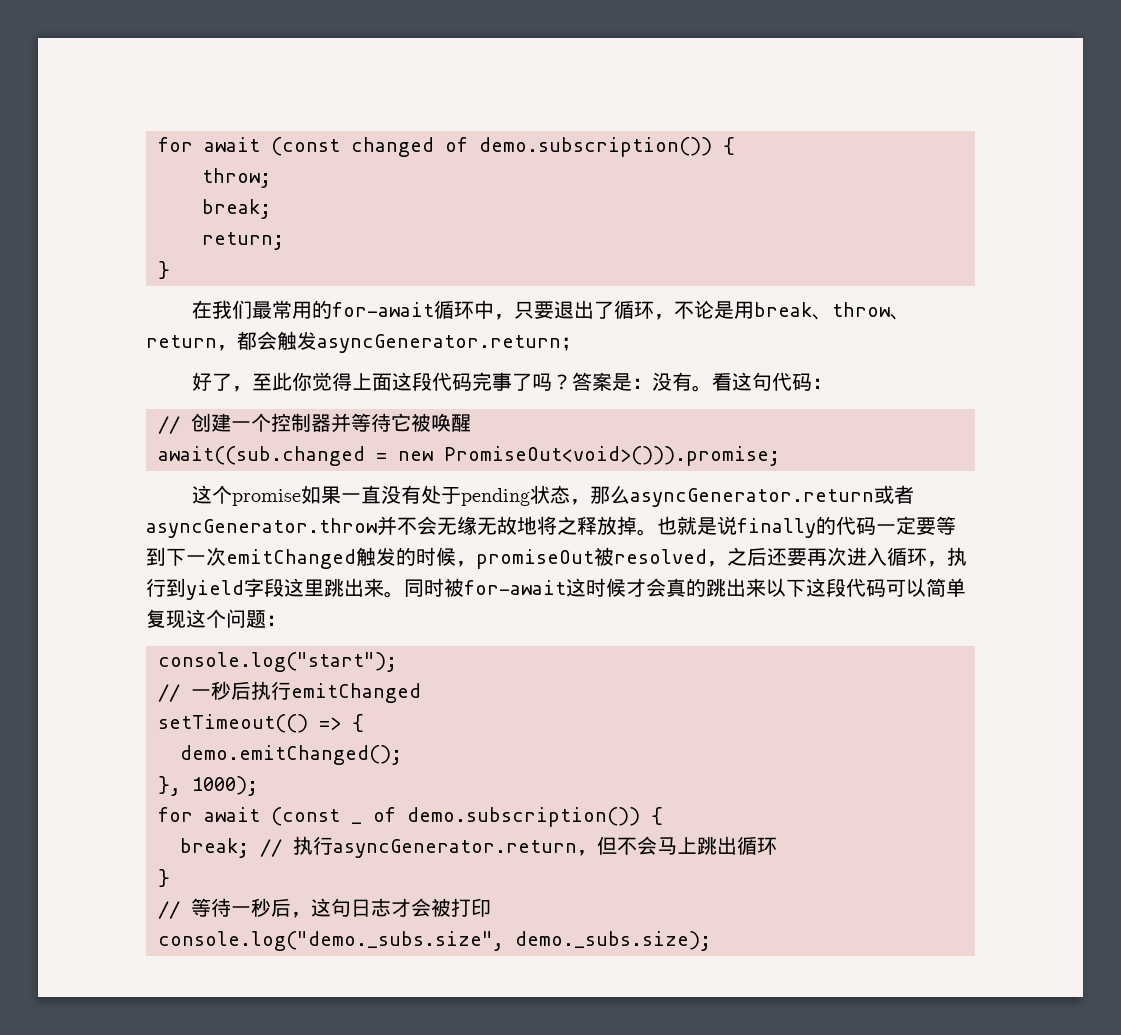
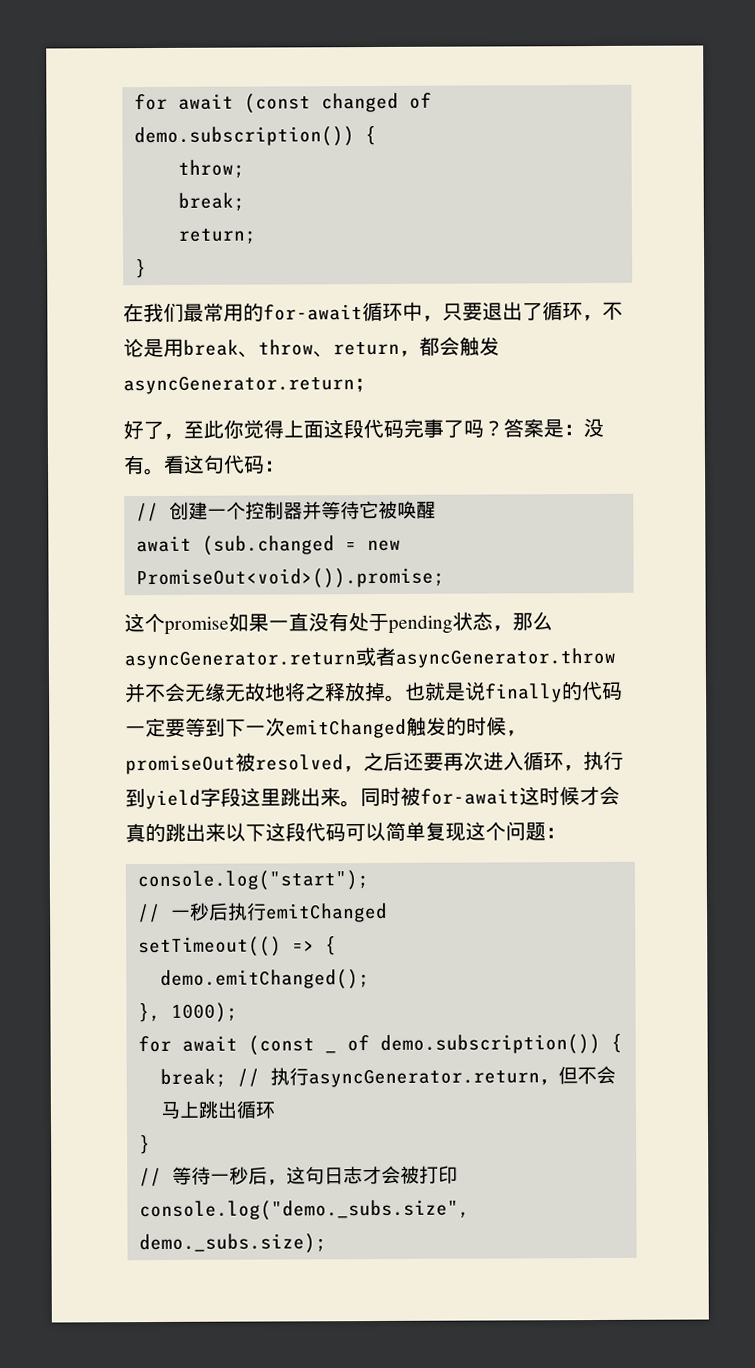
- await((sub.changed = new PromiseOut<void>())).promise;
+ await (sub.changed = new PromiseOut<void>()).promise;

